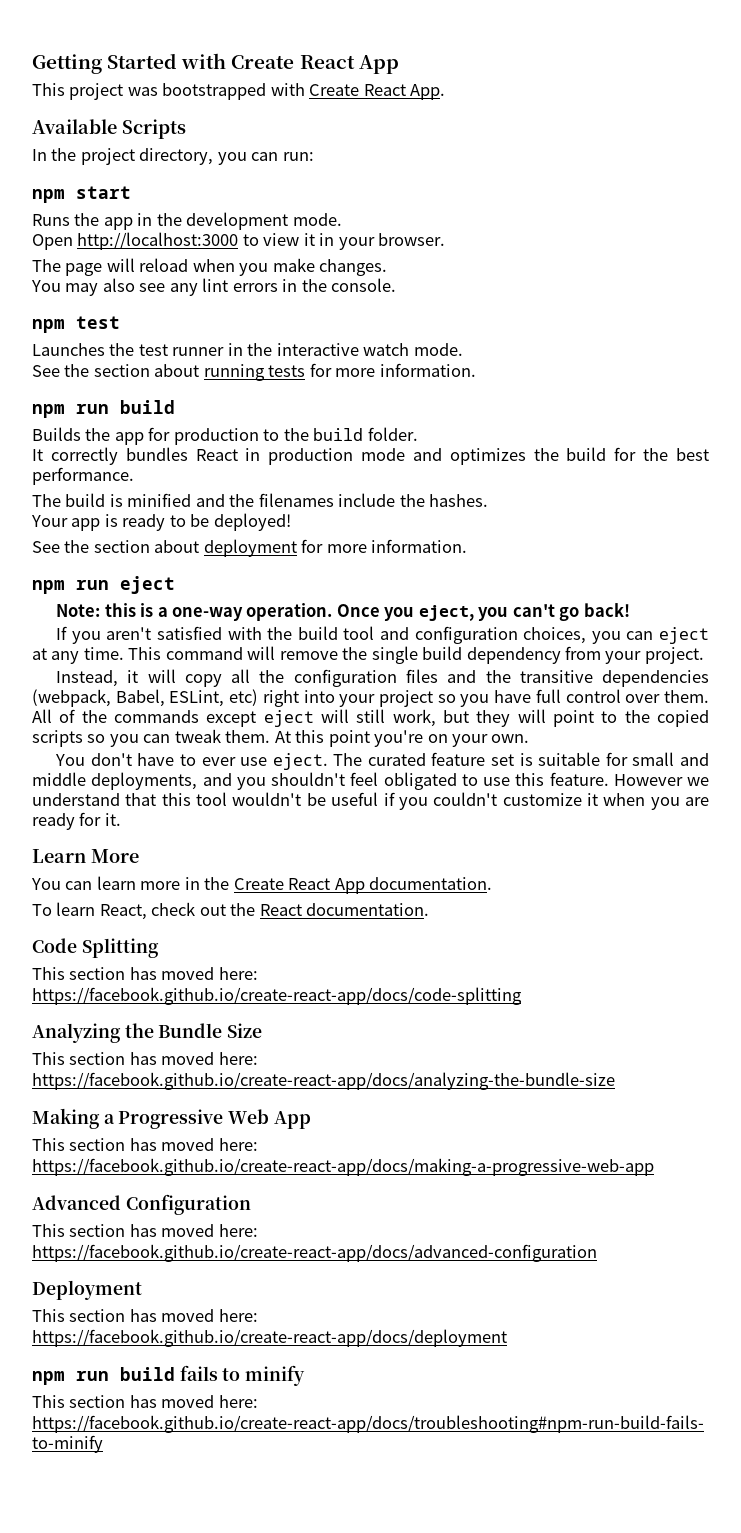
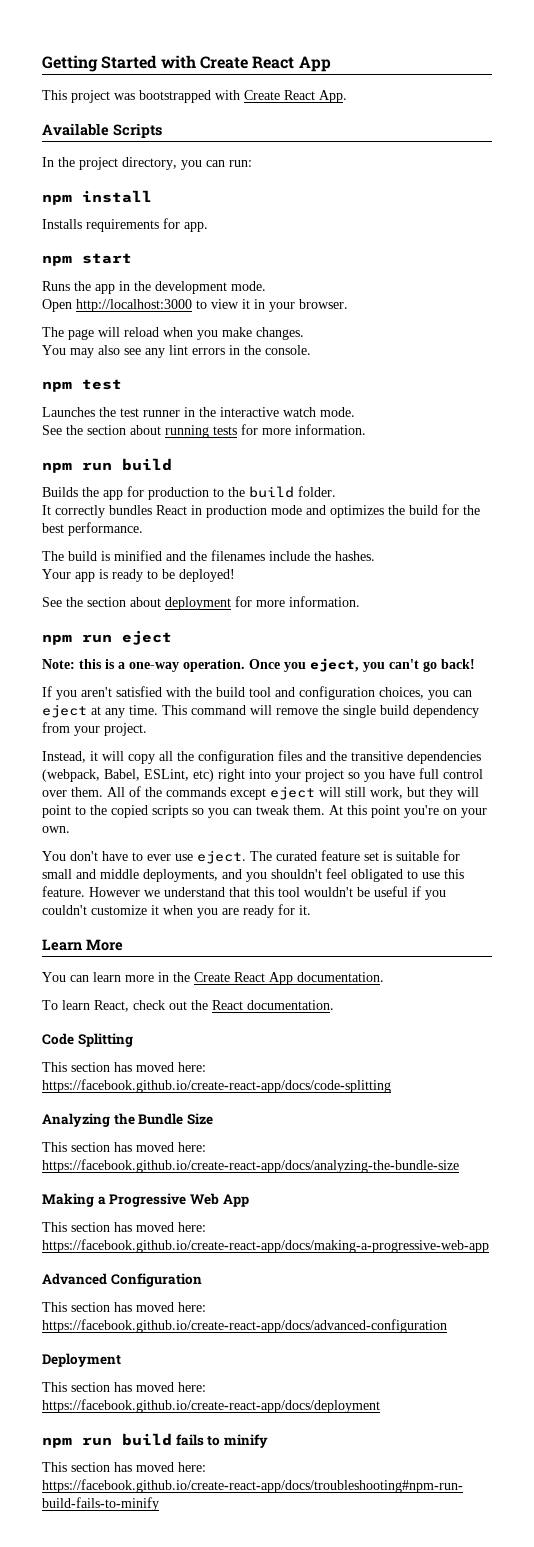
+ npm install
+ Installs requirements for app.

